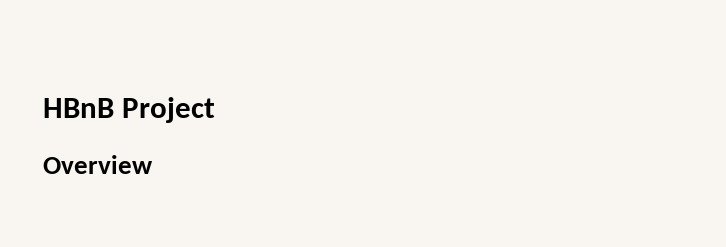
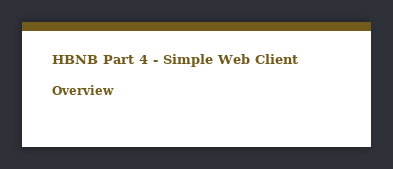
- HBnB Project
+ HBNB Part 4 - Simple Web Client

